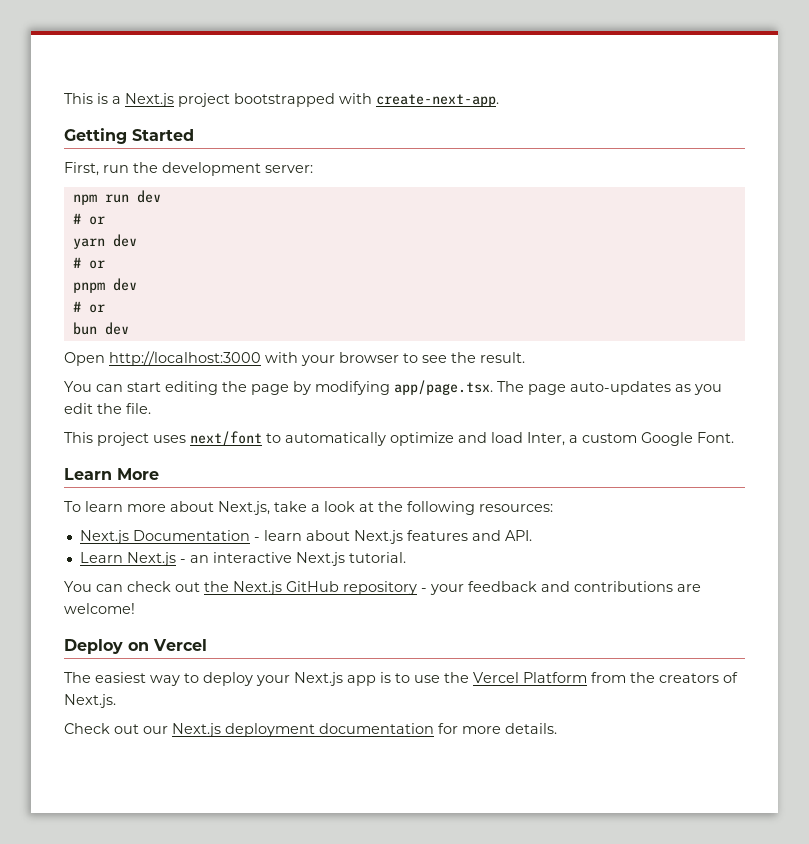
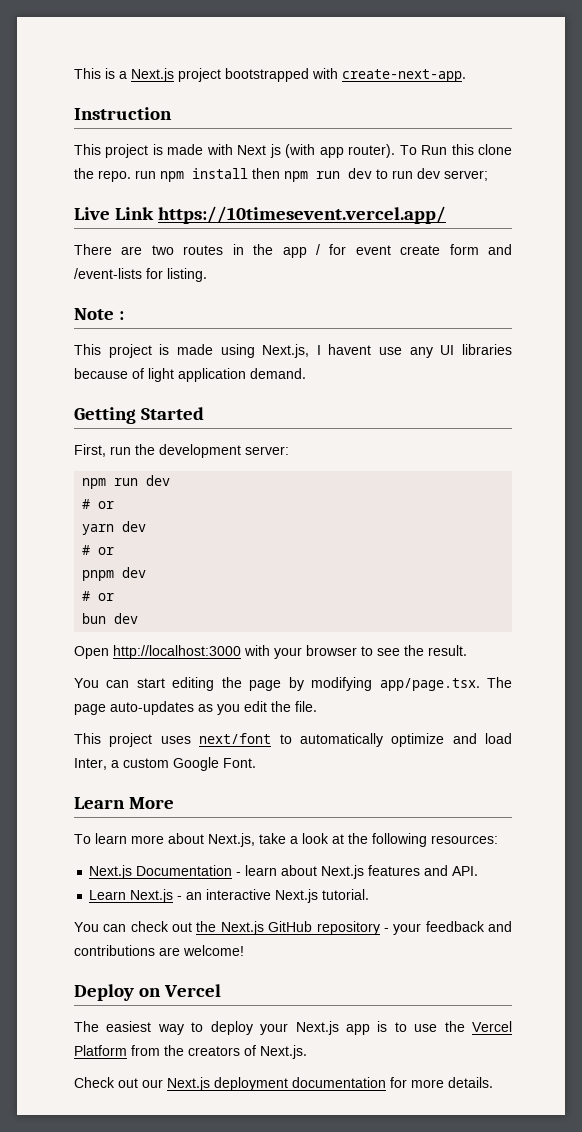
+ Instruction
+ This project is made with Next js (with app router). To Run this clone the repo. run npm install then npm run dev to run dev server;
+ Live Link https://10timesevent.vercel.app/
+ There are two routes in the app / for event create form and /event-lists for listing.
+ Note :
+ This project is made using Next.js, I havent use any UI libraries because of light application demand.

